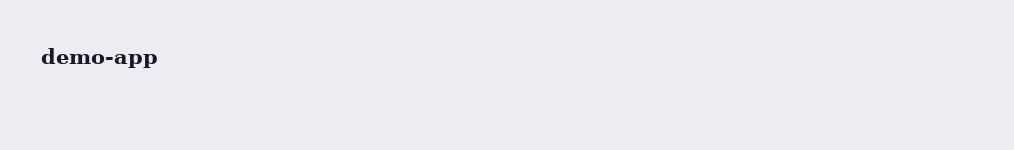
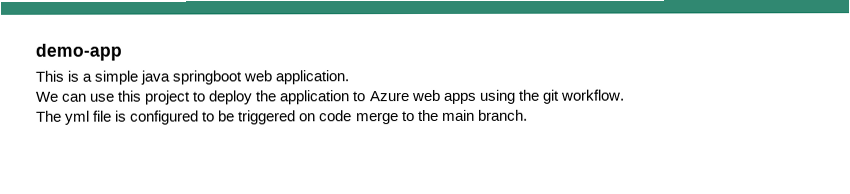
+ This is a simple java springboot web application.
+ We can use this project to deploy the application to Azure web apps using the git workflow.
+ The yml file is configured to be triggered on code merge to the main branch.

